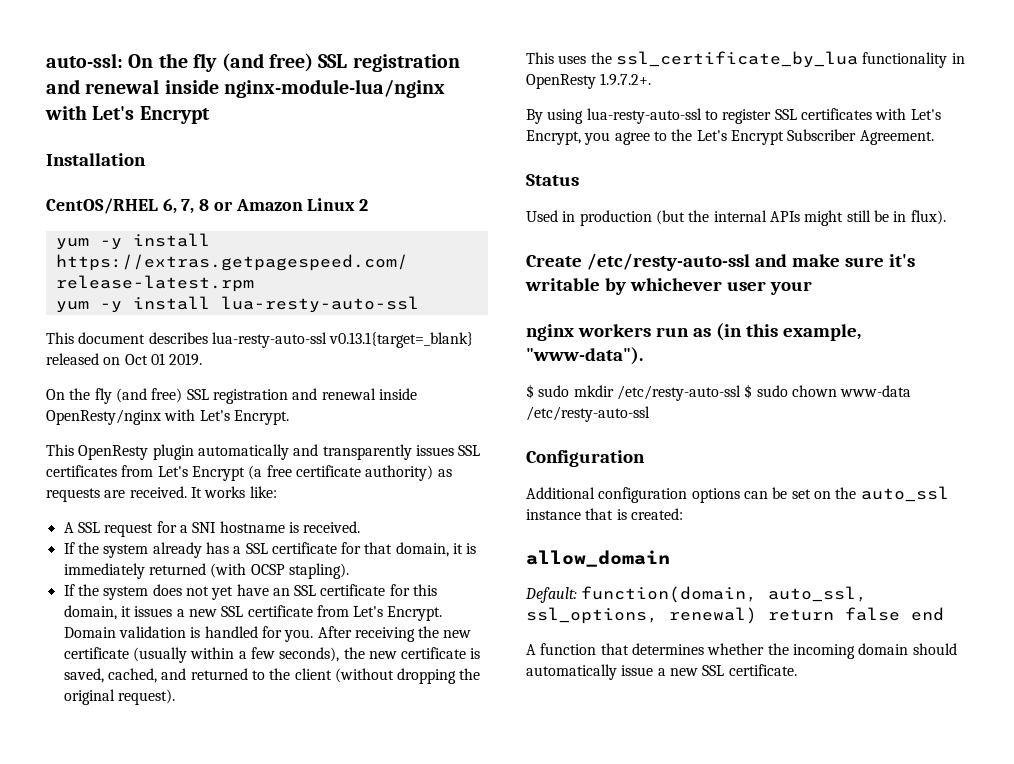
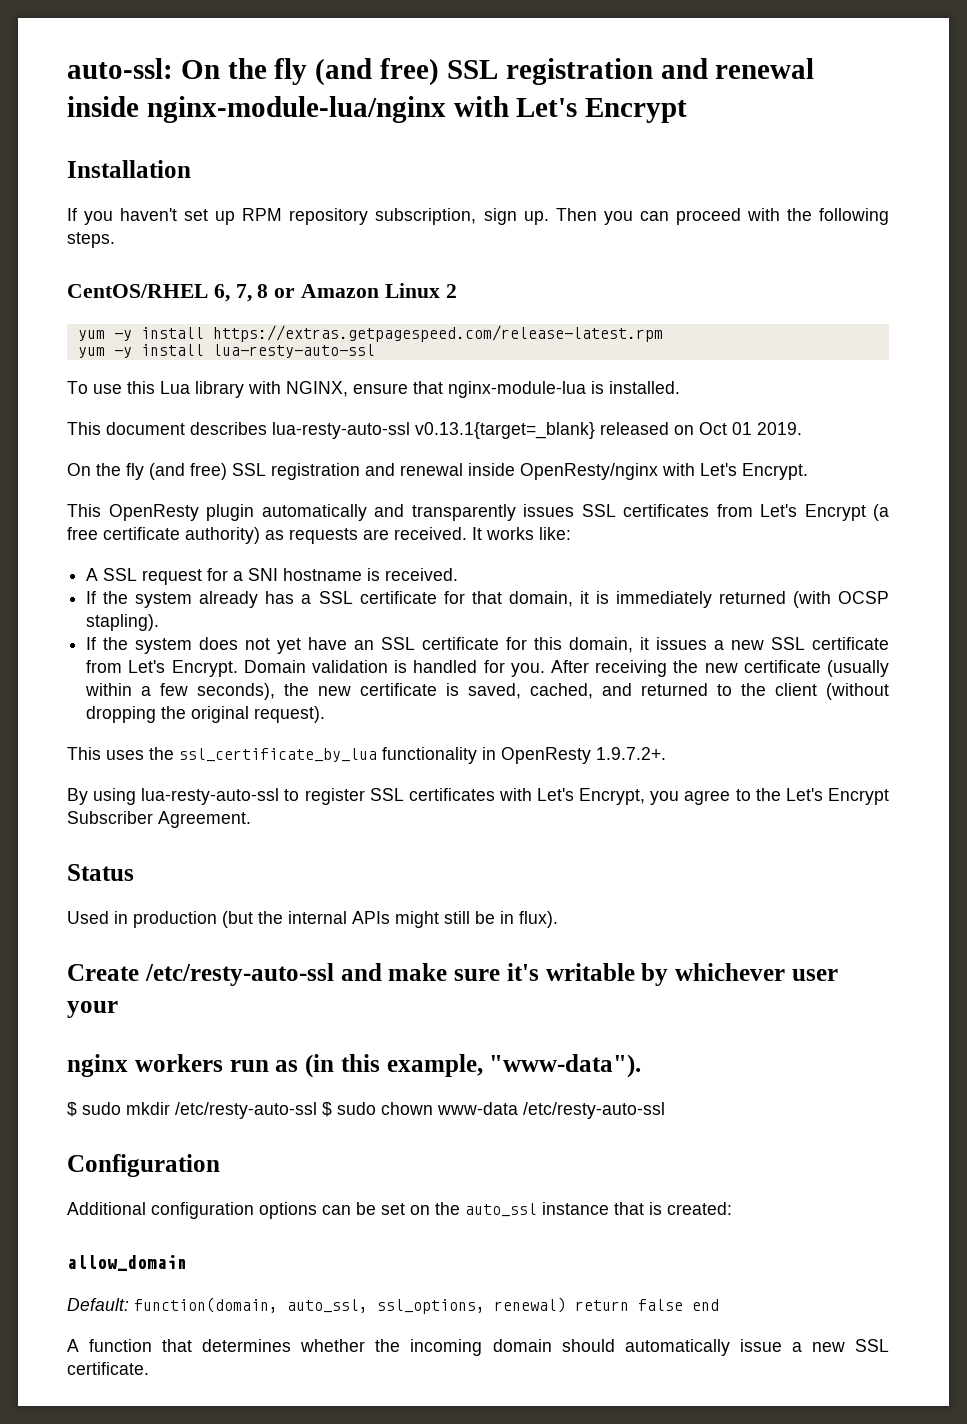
+ If you haven't set up RPM repository subscription, sign up. Then you can proceed with the following steps.
+ To use this Lua library with NGINX, ensure that nginx-module-lua is installed.

